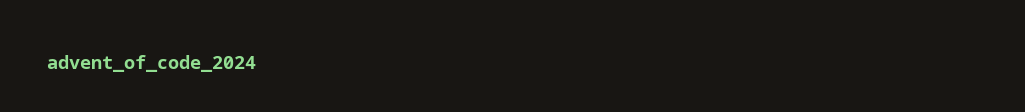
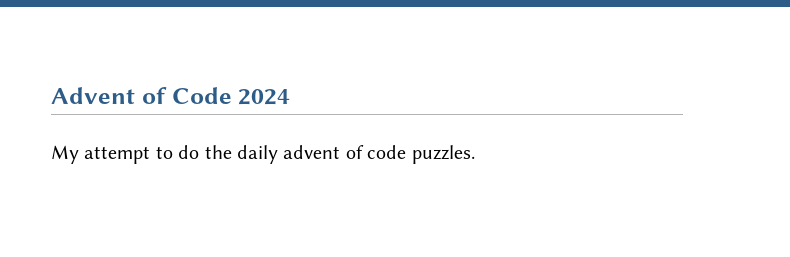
- advent_of_code_2024
+ Advent of Code 2024
+ My attempt to do the daily advent of code puzzles.

